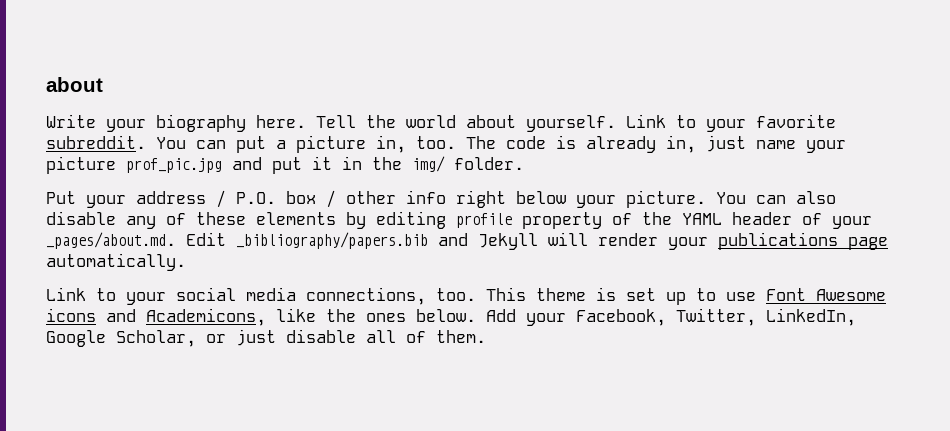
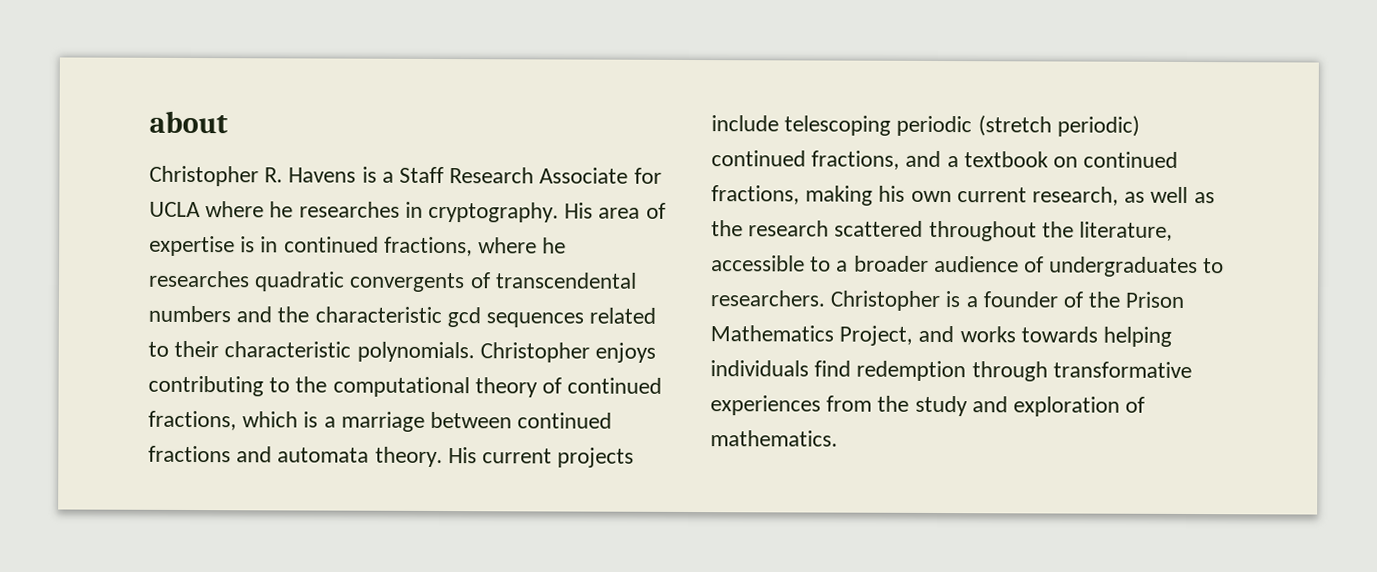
- Write your biography here. Tell the world about yourself. Link to your favorite subreddit. You can put a picture in, too. The code is already in, just name your picture prof_pic.jpg and put it in the img/ folder.
- Put your address / P.O. box / other info right below your picture. You can also disable any of these elements by editing profile property of the YAML header of your _pages/about.md. Edit _bibliography/papers.bib and Jekyll will render your publications page automatically.
- Link to your social media connections, too. This theme is set up to use Font Awesome icons and Academicons, like the ones below. Add your Facebook, Twitter, LinkedIn, Google Scholar, or just disable all of them.
+ Christopher R. Havens is a Staff Research Associate for UCLA where he researches in cryptography. His area of expertise is in continued fractions, where he researches quadratic convergents of transcendental numbers and the characteristic gcd sequences related to their characteristic polynomials. Christopher enjoys contributing to the computational theory of continued fractions, which is a marriage between continued fractions and automata theory. His current projects include telescoping periodic (stretch periodic) continued fractions, and a textbook on continued fractions, making his own current research, as well as the research scattered throughout the literature, accessible to a broader audience of undergraduates to researchers. Christopher is a founder of the Prison Mathematics Project, and works towards helping individuals find redemption through transformative experiences from the study and exploration of mathematics.

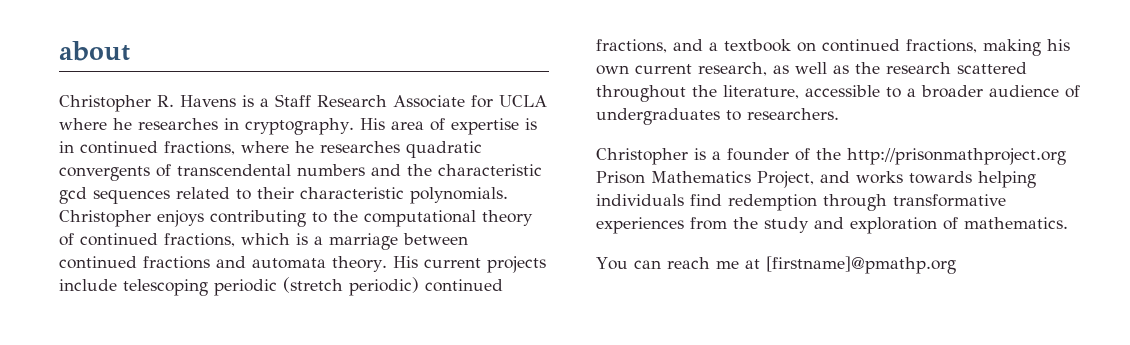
- His current projects include telescoping periodic (stretch periodic) continued fractions, and a textbook on continued fractions, making his own current research, as well as the research scattered throughout the literature, accessible to a broader audience of undergraduates to researchers. Christopher is a founder of the Prison Mathematics Project, and works towards helping individuals find redemption through transformative experiences from the study and exploration of mathematics.
+ His current projects include telescoping periodic (stretch periodic) continued fractions, and a textbook on continued fractions, making his own current research, as well as the research scattered throughout the literature, accessible to a broader audience of undergraduates to researchers.
+ Christopher is a founder of the http://prisonmathproject.org Prison Mathematics Project, and works towards helping individuals find redemption through transformative experiences from the study and exploration of mathematics.
+ You can reach me at [firstname]@pmathp.org

